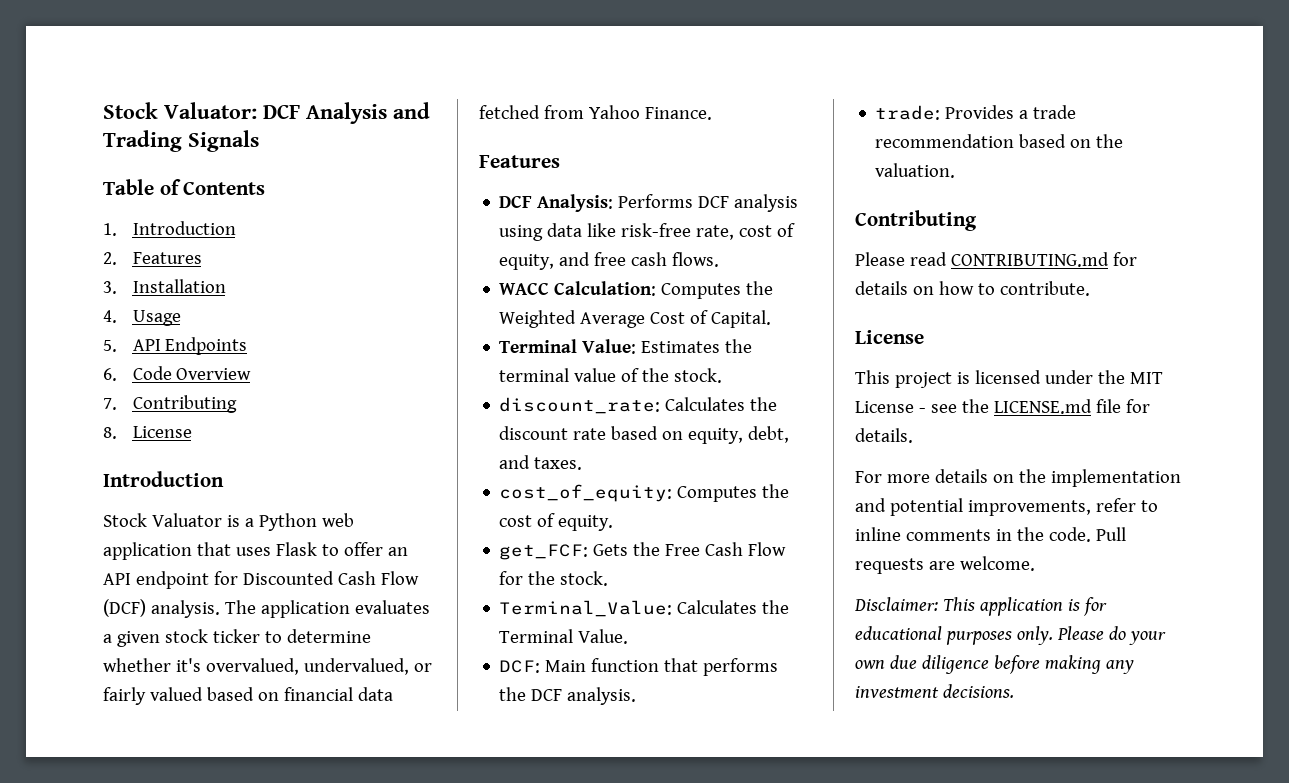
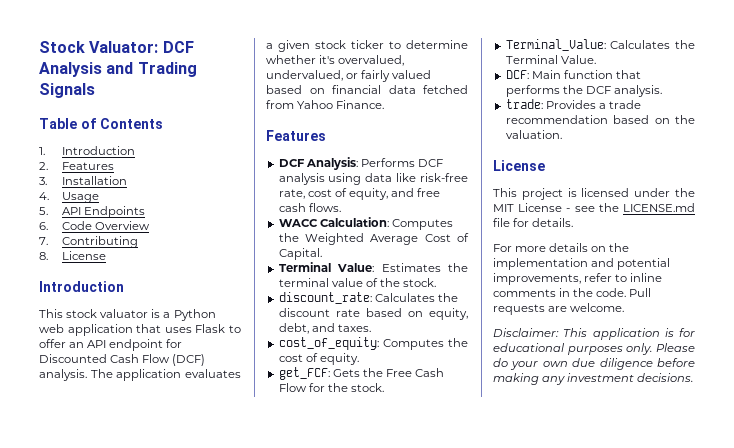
- Stock Valuator is a Python web application that uses Flask to offer an API endpoint for Discounted Cash Flow (DCF) analysis.
+ This stock valuator is a Python web application that uses Flask to offer an API endpoint for Discounted Cash Flow (DCF) analysis.
  trade: Provides a trade recommendation based on the valuation.
- Contributing
- Please read CONTRIBUTING.md for details on how to contribute.

